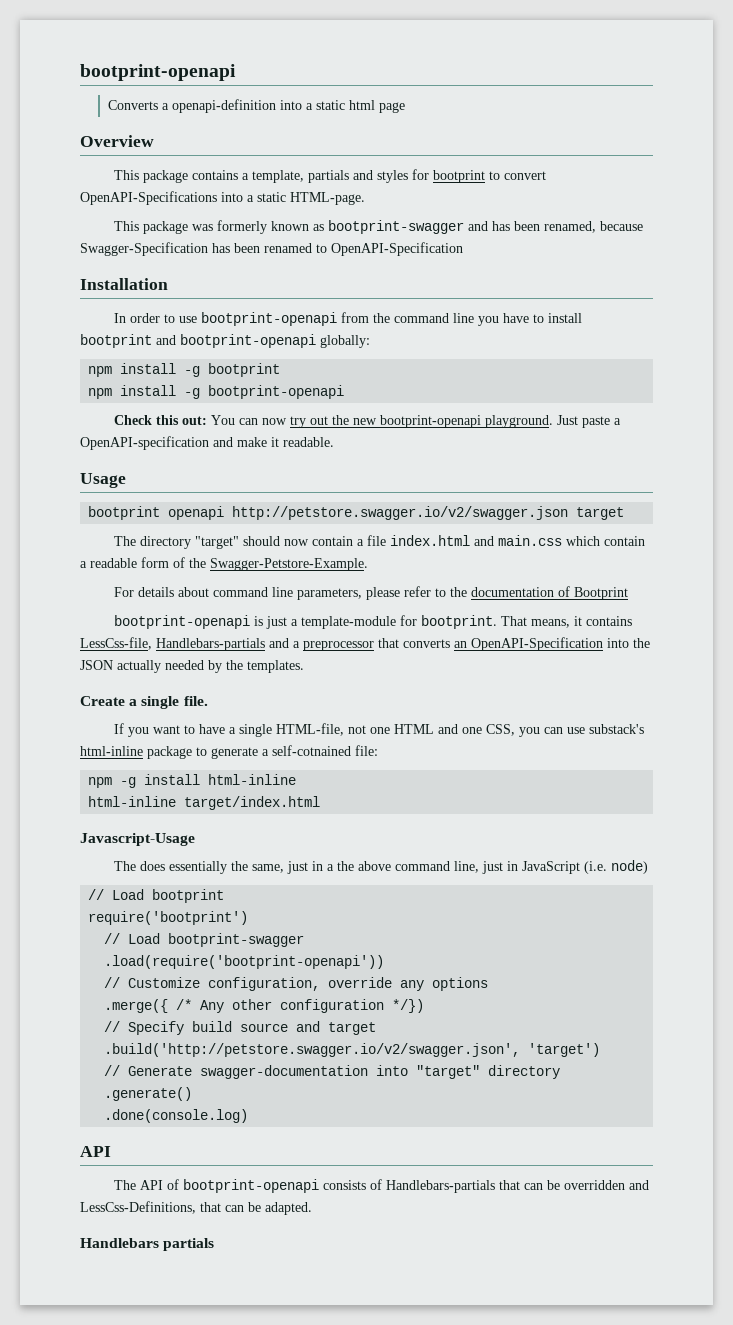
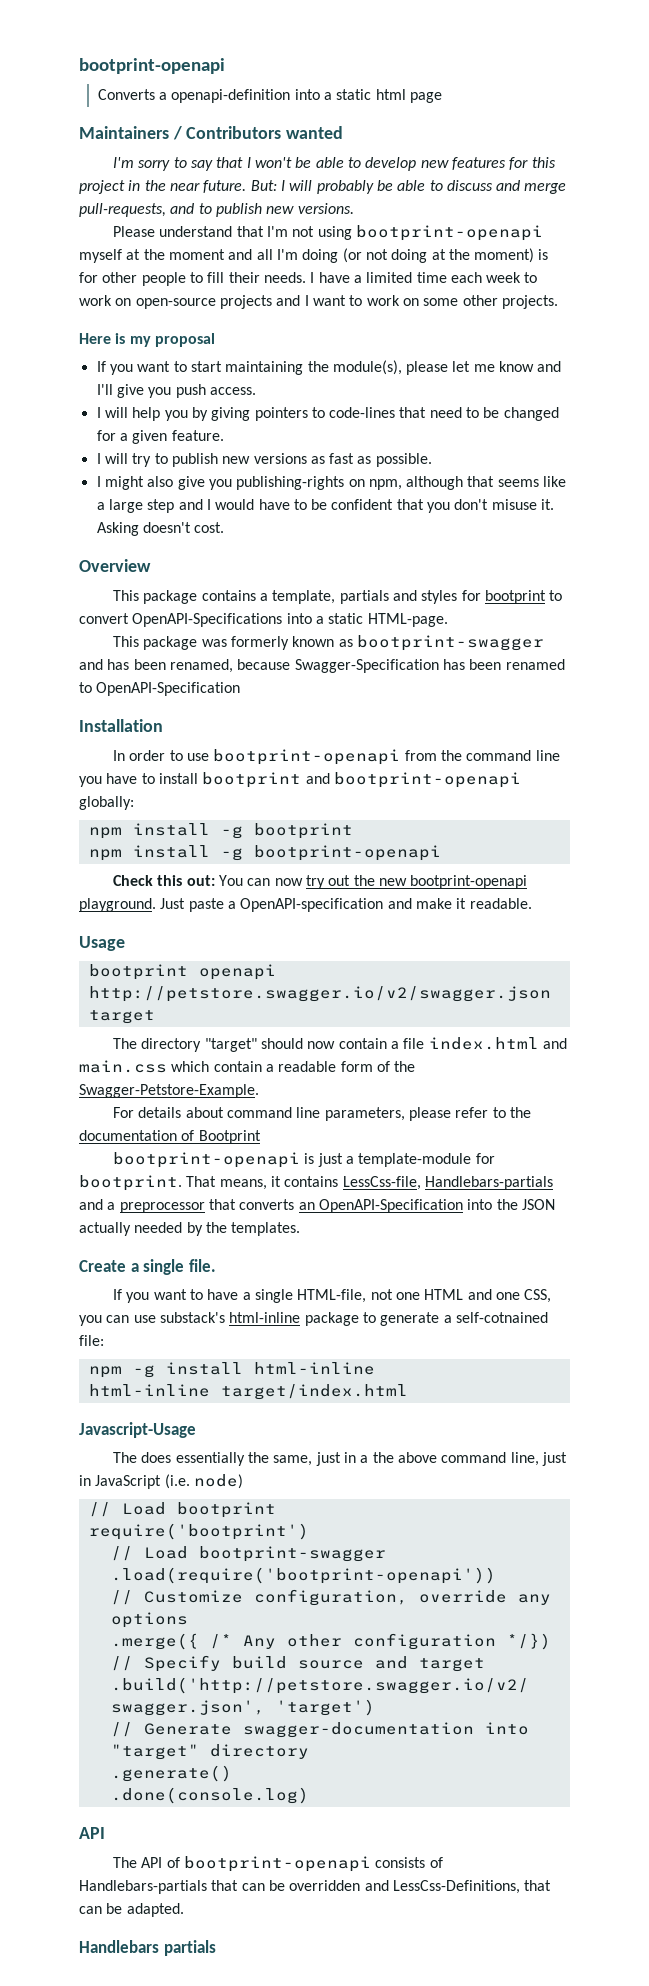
+ Maintainers / Contributors wanted
+ I'm sorry to say that I won't be able to develop new features for this project in the near future. But: I will probably be able to discuss and merge pull-requests, and to publish new versions.
+ Please understand that I'm not using bootprint-openapi myself at the moment and all I'm doing (or not doing at the moment) is for other people to fill their needs. I have a limited time each week to work on open-source projects and I want to work on some other projects.
+ Here is my proposal
+ If you want to start maintaining the module(s), please let me know and I'll give you push access.
+ I will help you by giving pointers to code-lines that need to be changed for a given feature.
+ I will try to publish new versions as fast as possible.
+ I might also give you publishing-rights on npm, although that seems like a large step and I would have to be confident that you don't misuse it. Asking doesn't cost.

